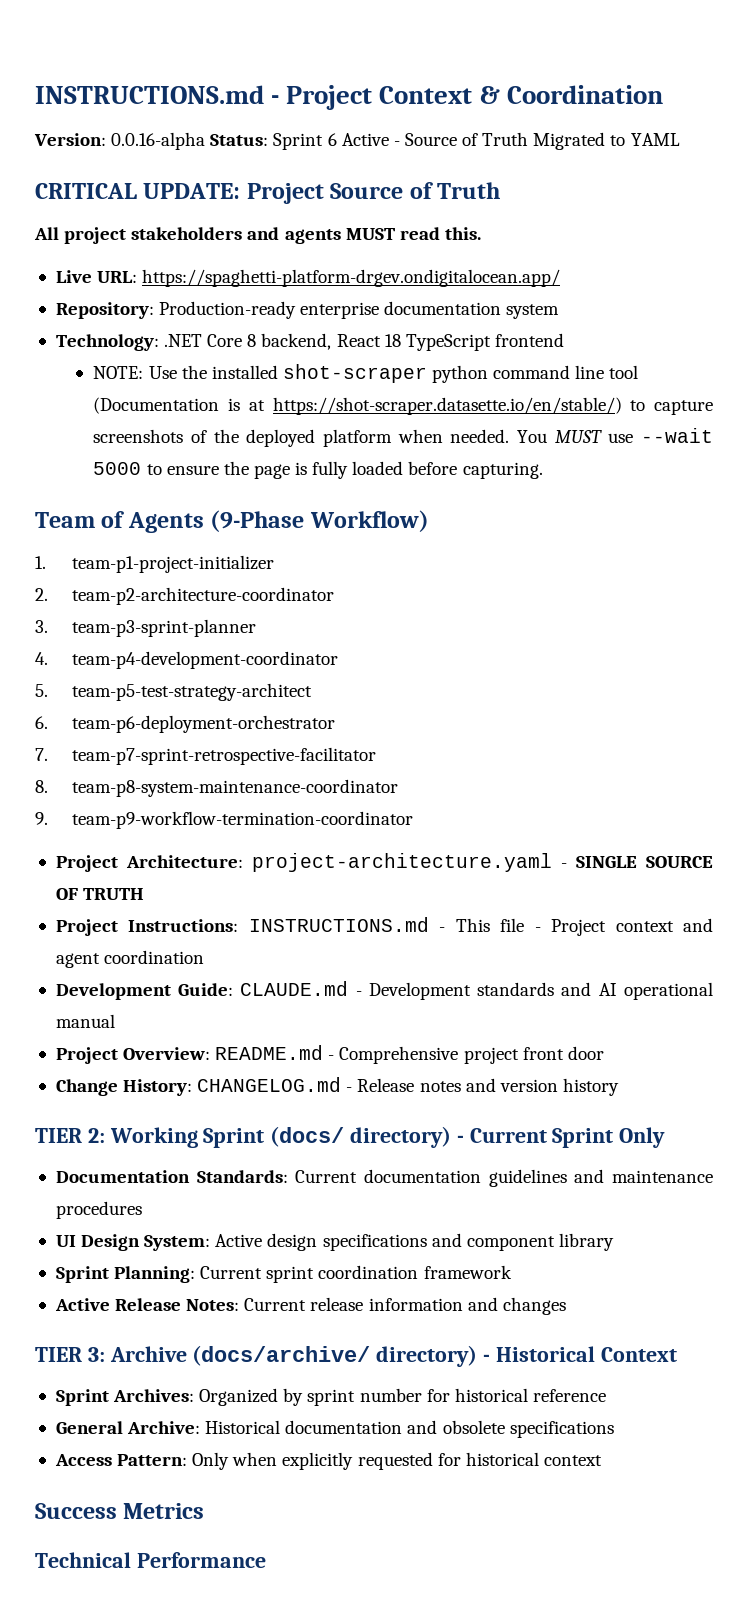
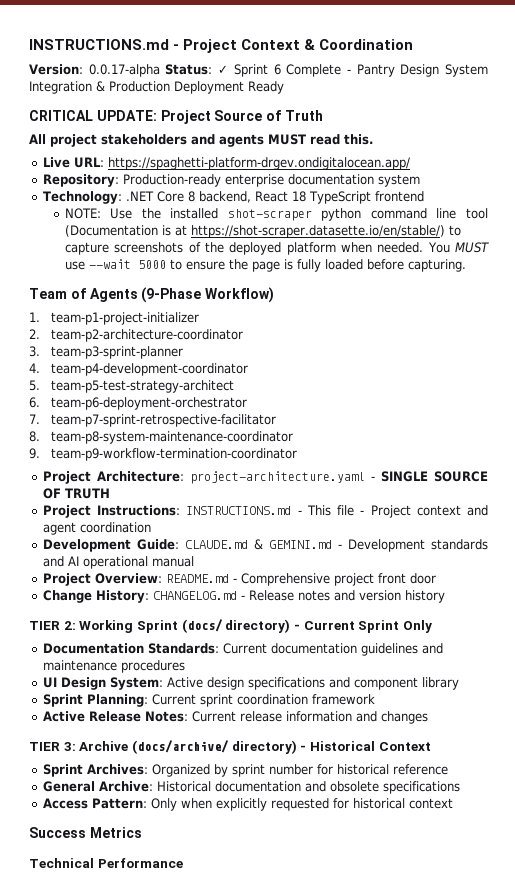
- Version: 0.0.16-alpha Status: Sprint 6 Active - Source of Truth Migrated to YAML
+ Version: 0.0.17-alpha Status: ✓ Sprint 6 Complete - Pantry Design System Integration & Production Deployment Ready
- Development Guide: CLAUDE.md - Development standards and AI operational manual
+ Development Guide: CLAUDE.md & GEMINI.md - Development standards and AI operational manual

